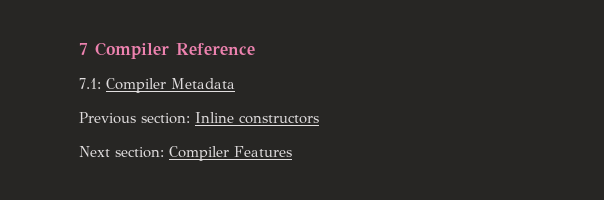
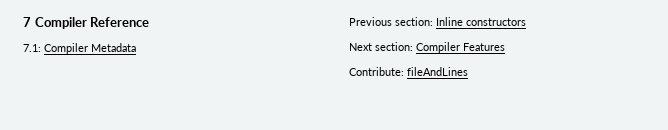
+ Contribute: fileAndLines

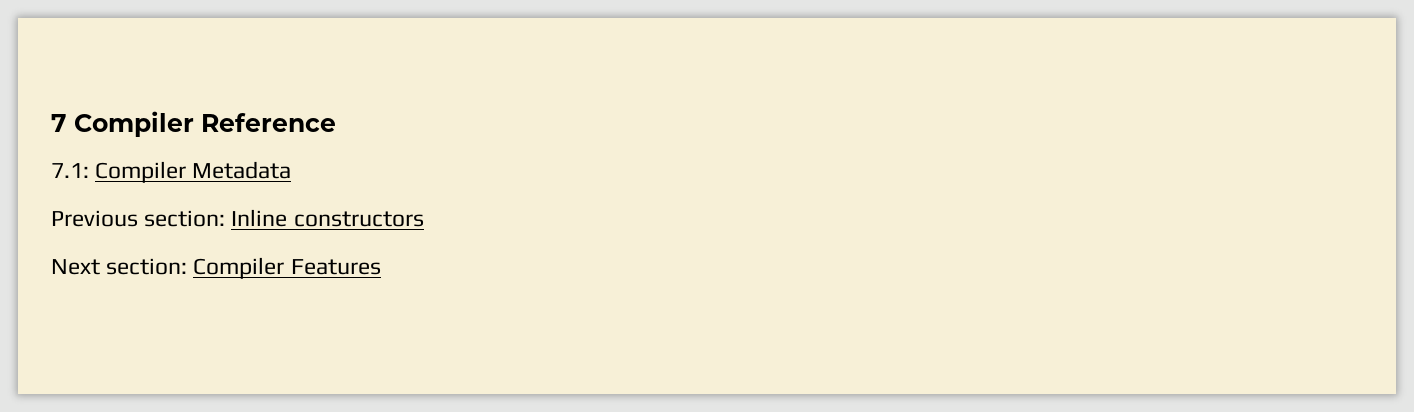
- Contribute: fileAndLines

